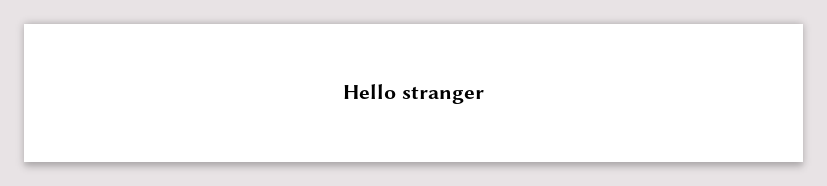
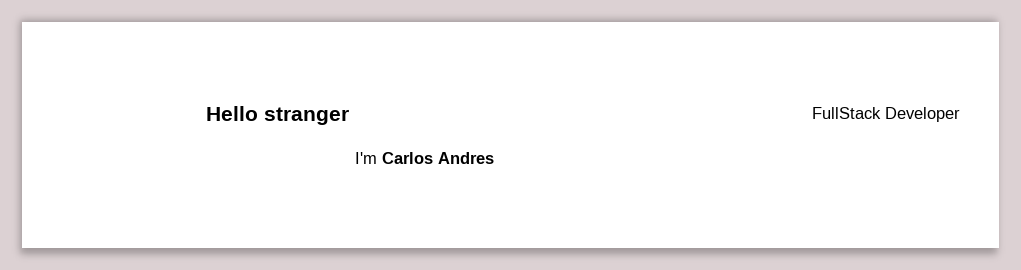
+ I'm Carlos Andres
+ FullStack Developer

